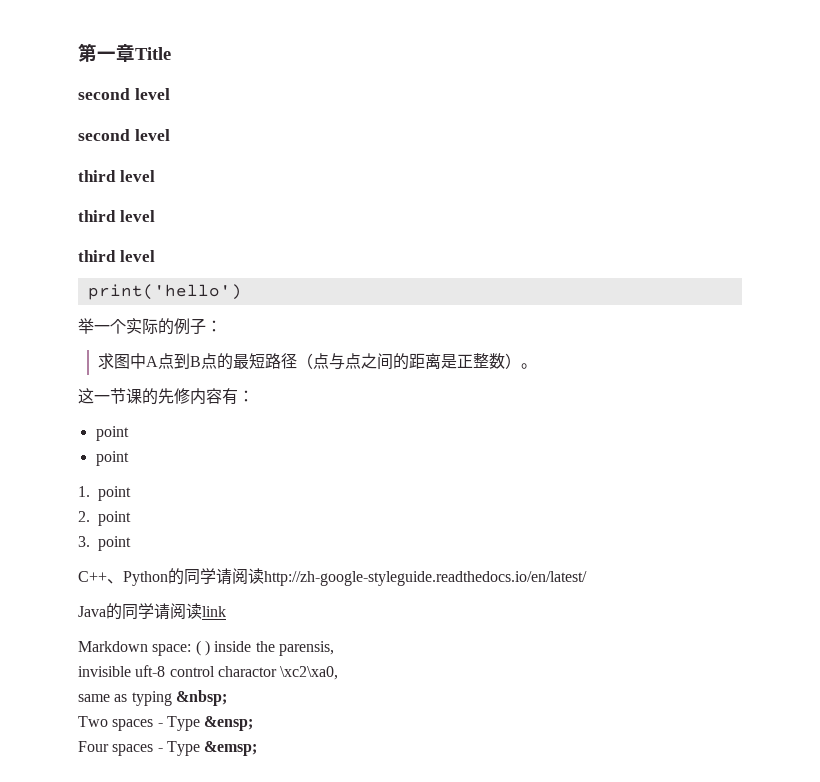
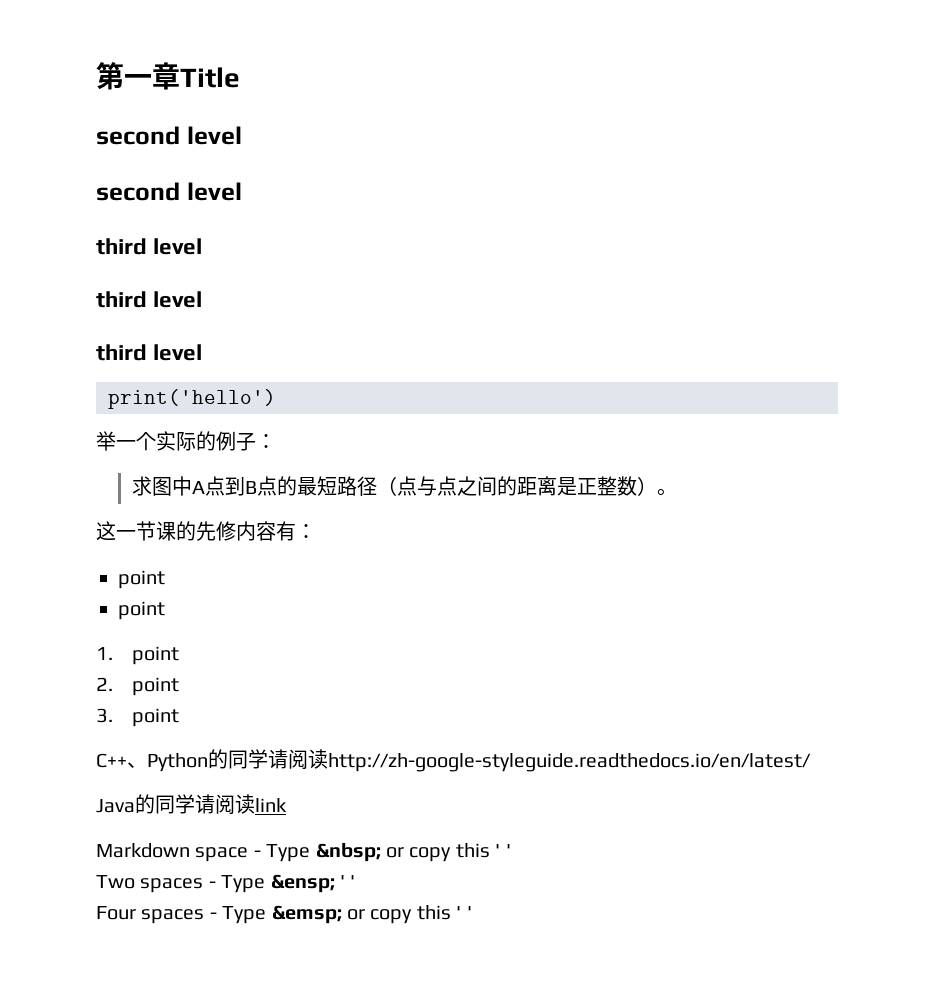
- Markdown space: ( ) inside the parensis,
- invisible uft-8 control charactor \xc2\xa0,
- same as typing &nbsp;
+ Markdown space - Type &nbsp; or copy this ' '
- Two spaces - Type &ensp;
+ Two spaces - Type &ensp; ' '
- Four spaces - Type &emsp;
+ Four spaces - Type &emsp; or copy this ' '

